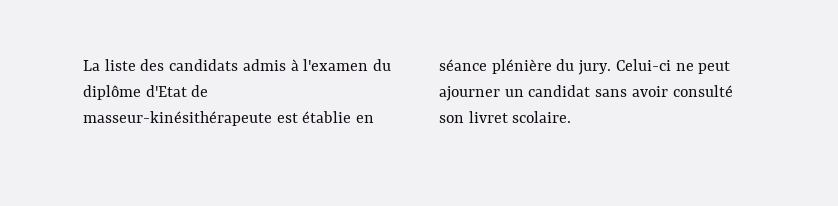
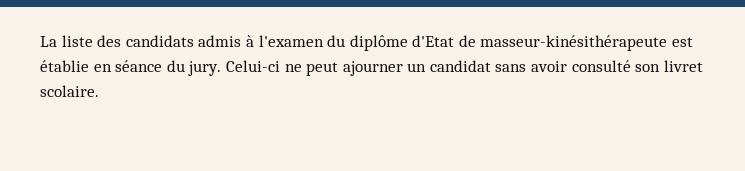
- La liste des candidats admis à l'examen du diplôme d'Etat de masseur-kinésithérapeute est établie en séance plénière du jury.
+ La liste des candidats admis à l'examen du diplôme d'Etat de masseur-kinésithérapeute est établie en séance du jury.

